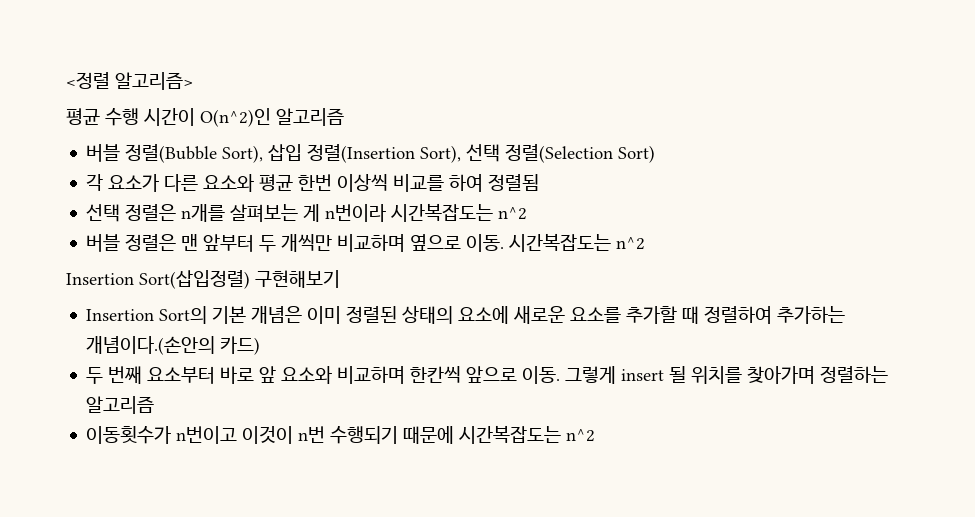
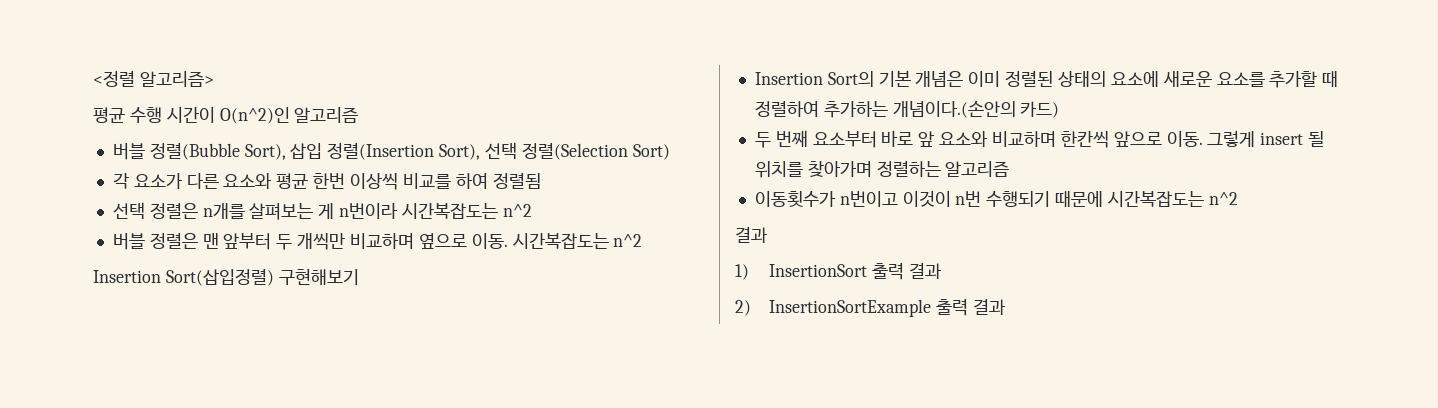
  이동횟수가 n번이고 이것이 n번 수행되기 때문에 시간복잡도는 n^2
+ 결과
+ 1) InsertionSort 출력 결과
+ 2) InsertionSortExample 출력 결과

